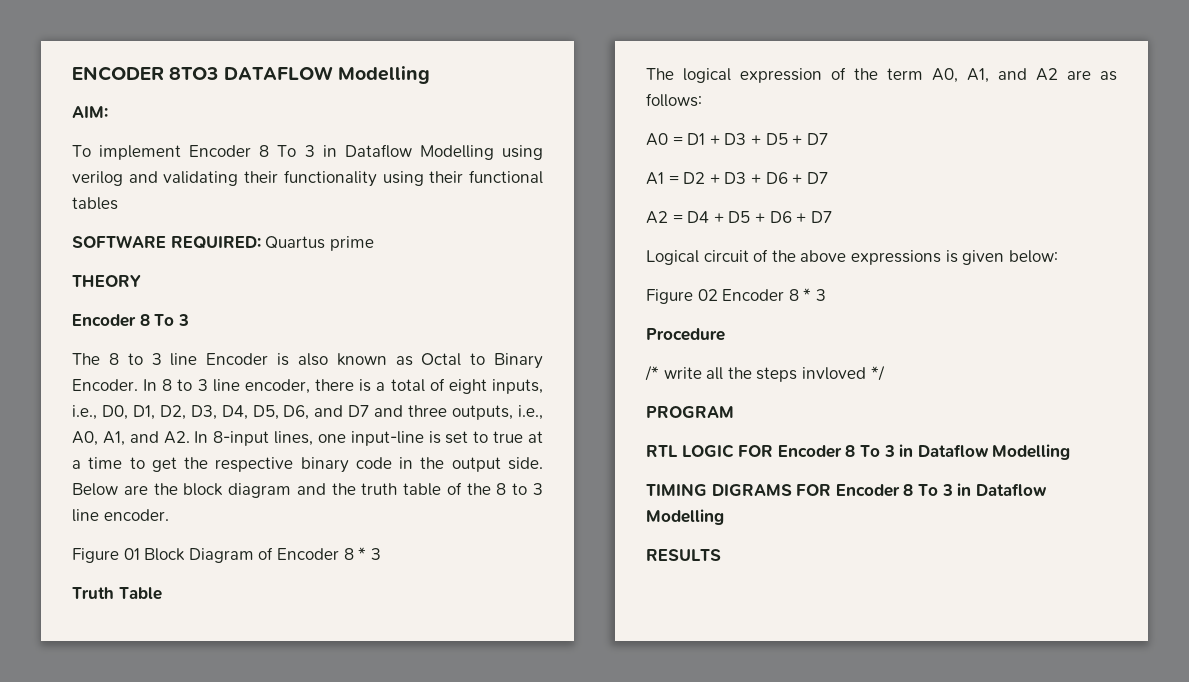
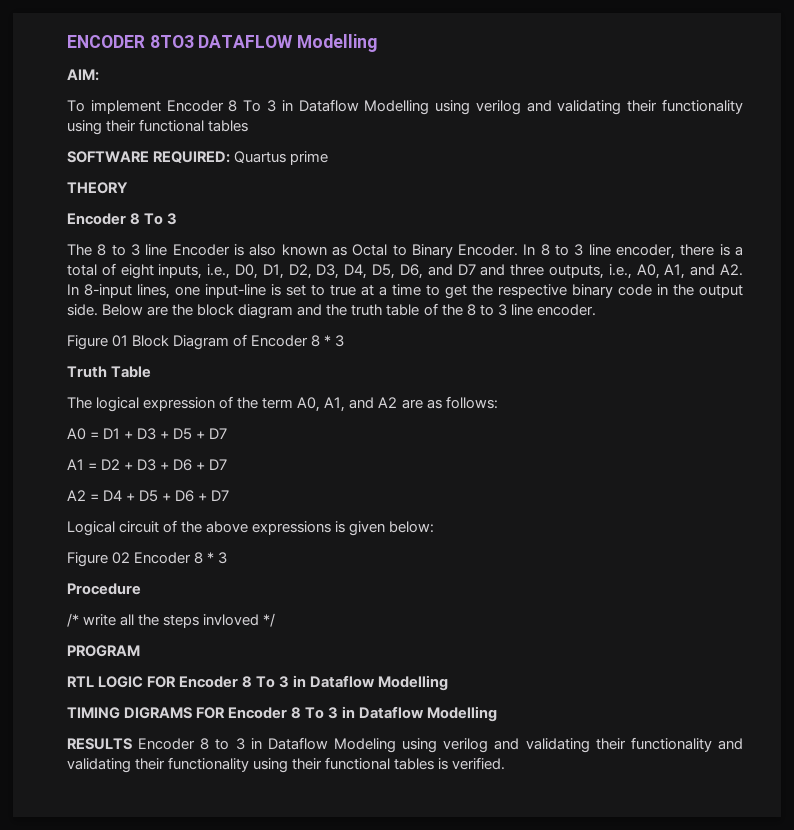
- RESULTS
+ RESULTS Encoder 8 to 3 in Dataflow Modeling using verilog and validating their functionality and validating their functionality using their functional tables is verified.

